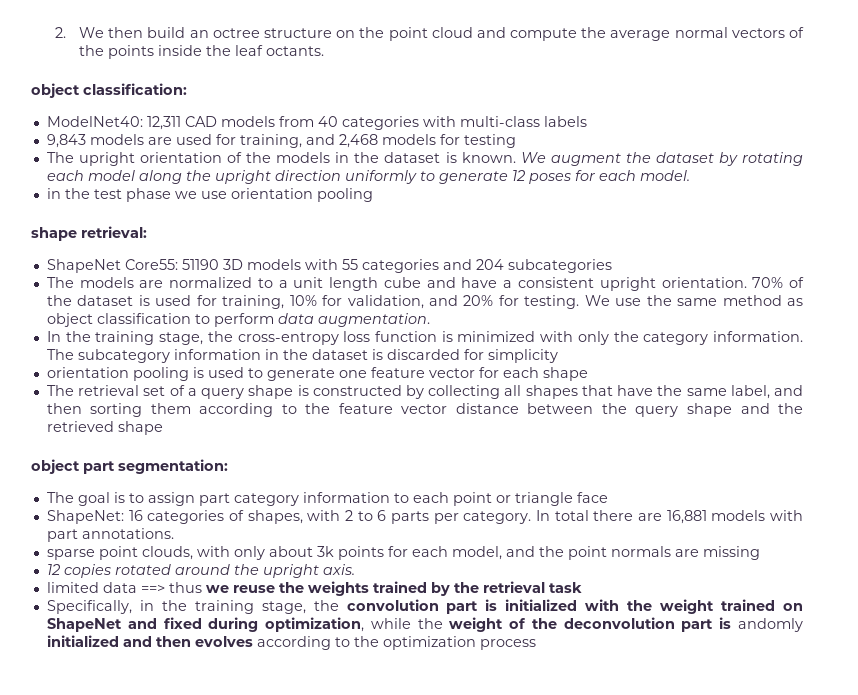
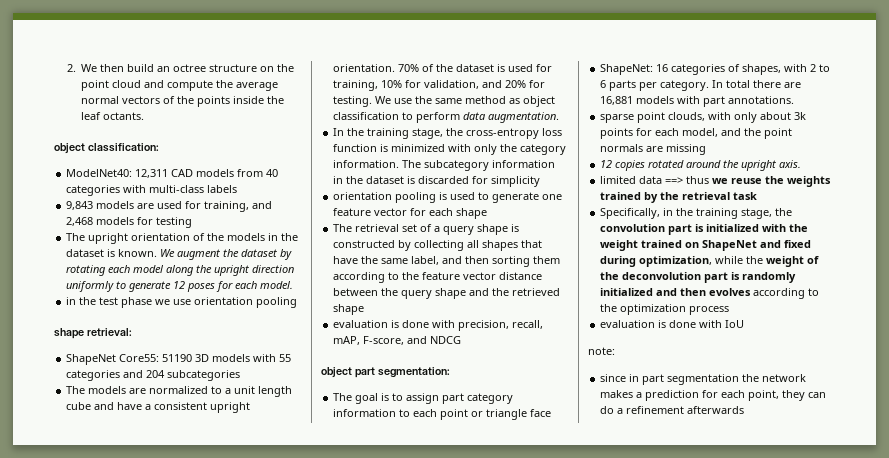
+ evaluation is done with precision, recall, mAP, F-score, and NDCG
- Specifically, in the training stage, the convolution part is initialized with the weight trained on ShapeNet and fixed during optimization, while the weight of the deconvolution part is andomly initialized and then evolves according to the optimization process
+ Specifically, in the training stage, the convolution part is initialized with the weight trained on ShapeNet and fixed during optimization, while the weight of the deconvolution part is randomly initialized and then evolves according to the optimization process
+ evaluation is done with IoU
+ note:
+ since in part segmentation the network makes a prediction for each point, they can do a refinement afterwards

